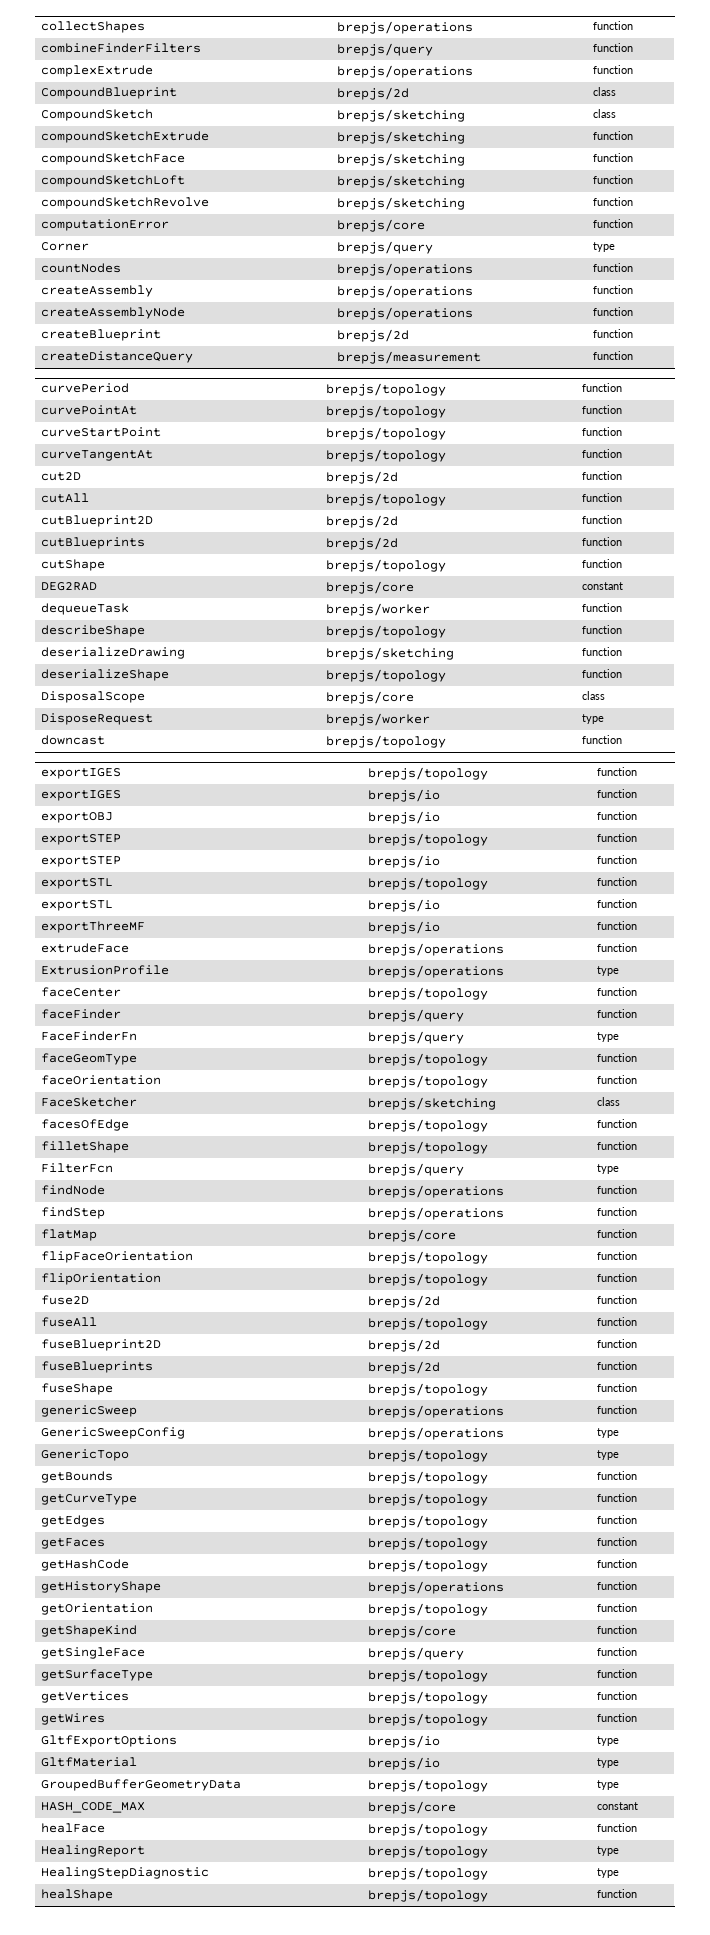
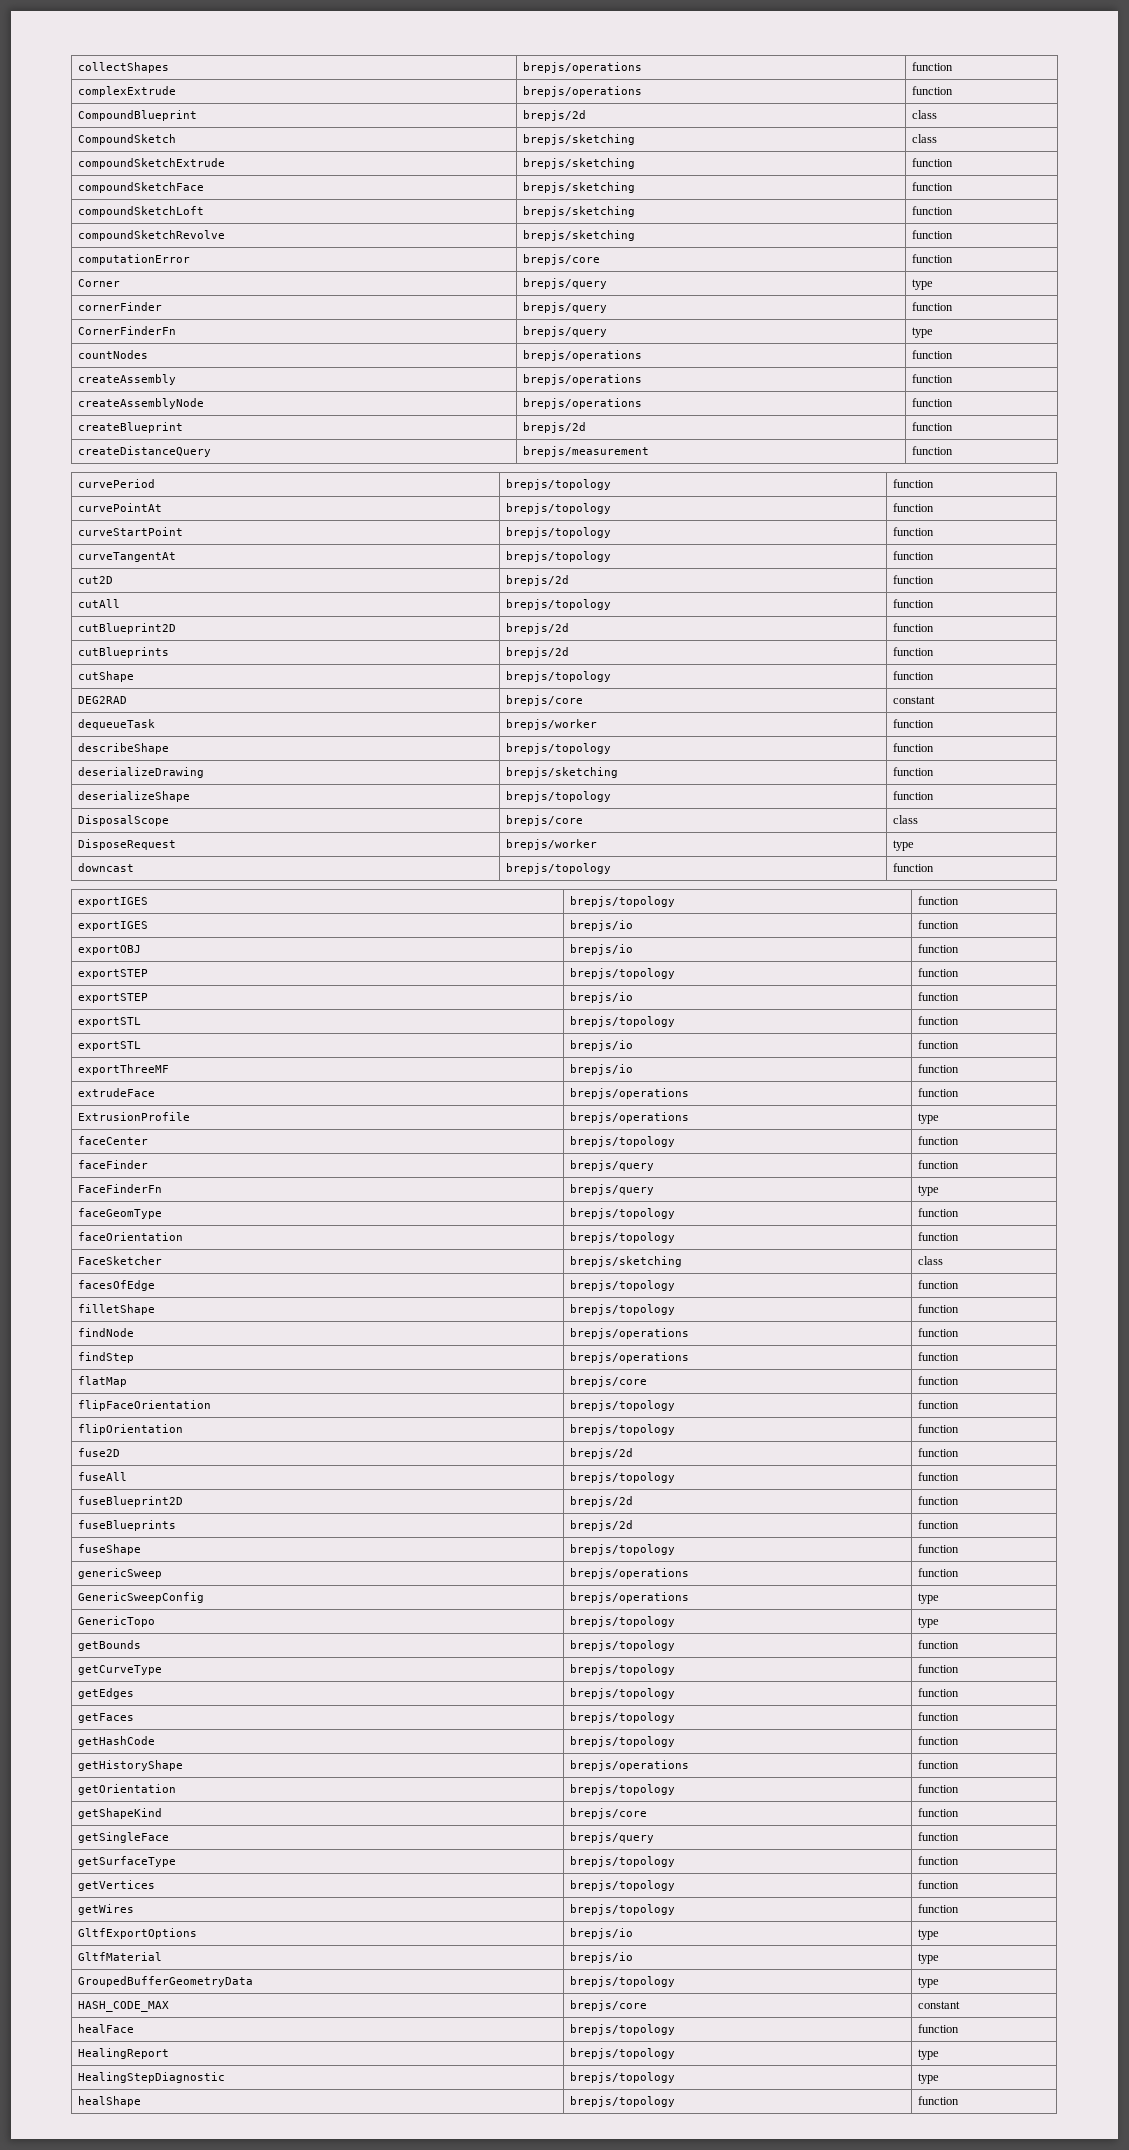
- combineFinderFilters | brepjs/query | function
+ cornerFinder | brepjs/query | function
+ CornerFinderFn | brepjs/query | type
- FilterFcn | brepjs/query | type

